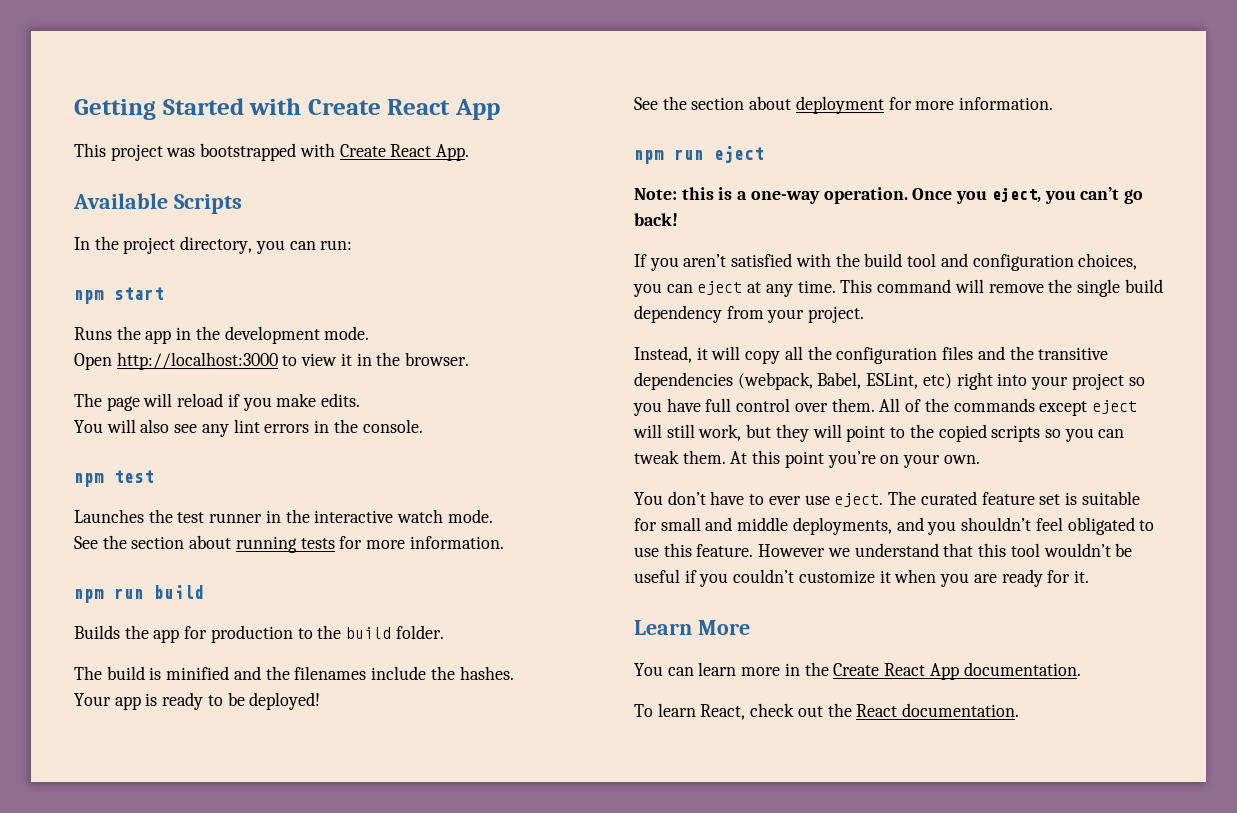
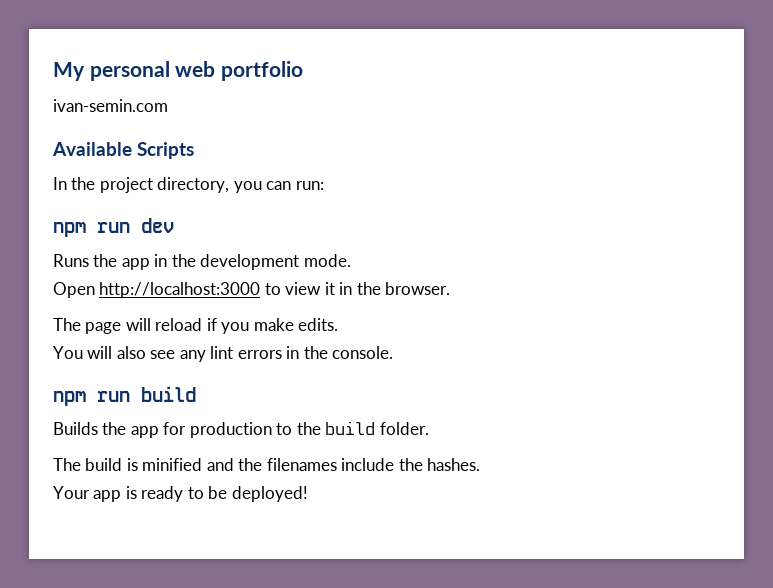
- Getting Started with Create React App
- This project was bootstrapped with Create React App.
+ My personal web portfolio
+ ivan-semin.com
- npm start
+ npm run dev
- npm test
- Launches the test runner in the interactive watch mode.
- See the section about running tests for more information.
- See the section about deployment for more information.
- npm run eject
- Note: this is a one-way operation. Once you eject, you can’t go back!
- If you aren’t satisfied with the build tool and configuration choices, you can eject at any time. This command will remove the single build dependency from your project.
- Instead, it will copy all the configuration files and the transitive dependencies (webpack, Babel, ESLint, etc) right into your project so you have full control over them. All of the commands except eject will still work, but they will point to the copied scripts so you can tweak them. At this point you’re on your own.
- You don’t have to ever use eject. The curated feature set is suitable for small and middle deployments, and you shouldn’t feel obligated to use this feature. However we understand that this tool wouldn’t be useful if you couldn’t customize it when you are ready for it.
- Learn More
- You can learn more in the Create React App documentation.
- To learn React, check out the React documentation.

